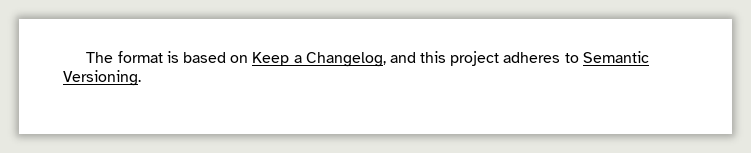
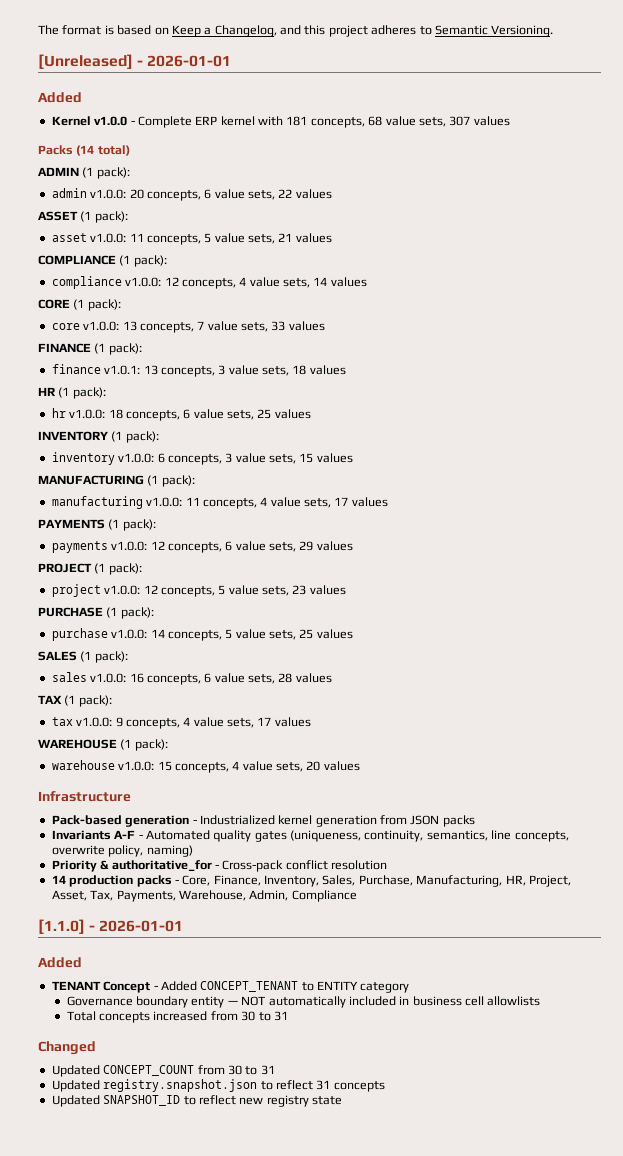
+ [Unreleased] - 2026-01-01
+ Added
+ Kernel v1.0.0 - Complete ERP kernel with 181 concepts, 68 value sets, 307 values
+ Packs (14 total)
+ ADMIN (1 pack):
+ admin v1.0.0: 20 concepts, 6 value sets, 22 values
+ ASSET (1 pack):
+ asset v1.0.0: 11 concepts, 5 value sets, 21 values
+ COMPLIANCE (1 pack):
+ compliance v1.0.0: 12 concepts, 4 value sets, 14 values
+ CORE (1 pack):
+ core v1.0.0: 13 concepts, 7 value sets, 33 values
+ FINANCE (1 pack):
+ finance v1.0.1: 13 concepts, 3 value sets, 18 values
+ HR (1 pack):
+ hr v1.0.0: 18 concepts, 6 value sets, 25 values
+ INVENTORY (1 pack):
+ inventory v1.0.0: 6 concepts, 3 value sets, 15 values
+ MANUFACTURING (1 pack):
+ manufacturing v1.0.0: 11 concepts, 4 value sets, 17 values
+ PAYMENTS (1 pack):
+ payments v1.0.0: 12 concepts, 6 value sets, 29 values
+ PROJECT (1 pack):
+ project v1.0.0: 12 concepts, 5 value sets, 23 values
+ PURCHASE (1 pack):
+ purchase v1.0.0: 14 concepts, 5 value sets, 25 values
+ SALES (1 pack):
+ sales v1.0.0: 16 concepts, 6 value sets, 28 values
+ TAX (1 pack):
+ tax v1.0.0: 9 concepts, 4 value sets, 17 values
+ WAREHOUSE (1 pack):
+ warehouse v1.0.0: 15 concepts, 4 value sets, 20 values
+ Infrastructure
+ Pack-based generation - Industrialized kernel generation from JSON packs
+ Invariants A-F - Automated quality gates (uniqueness, continuity, semantics, line concepts, overwrite policy, naming)
+ Priority & authoritative_for - Cross-pack conflict resolution
+ 14 production packs - Core, Finance, Inventory, Sales, Purchase, Manufacturing, HR, Project, Asset, Tax, Payments, Warehouse, Admin, Compliance
+ [1.1.0] - 2026-01-01
+ Added
+ TENANT Concept - Added CONCEPT_TENANT to ENTITY category
+ Governance boundary entity — NOT automatically included in business cell allowlists
+ Total concepts increased from 30 to 31
+ Changed
+ Updated CONCEPT_COUNT from 30 to 31
+ Updated registry.snapshot.json to reflect 31 concepts
+ Updated SNAPSHOT_ID to reflect new registry state

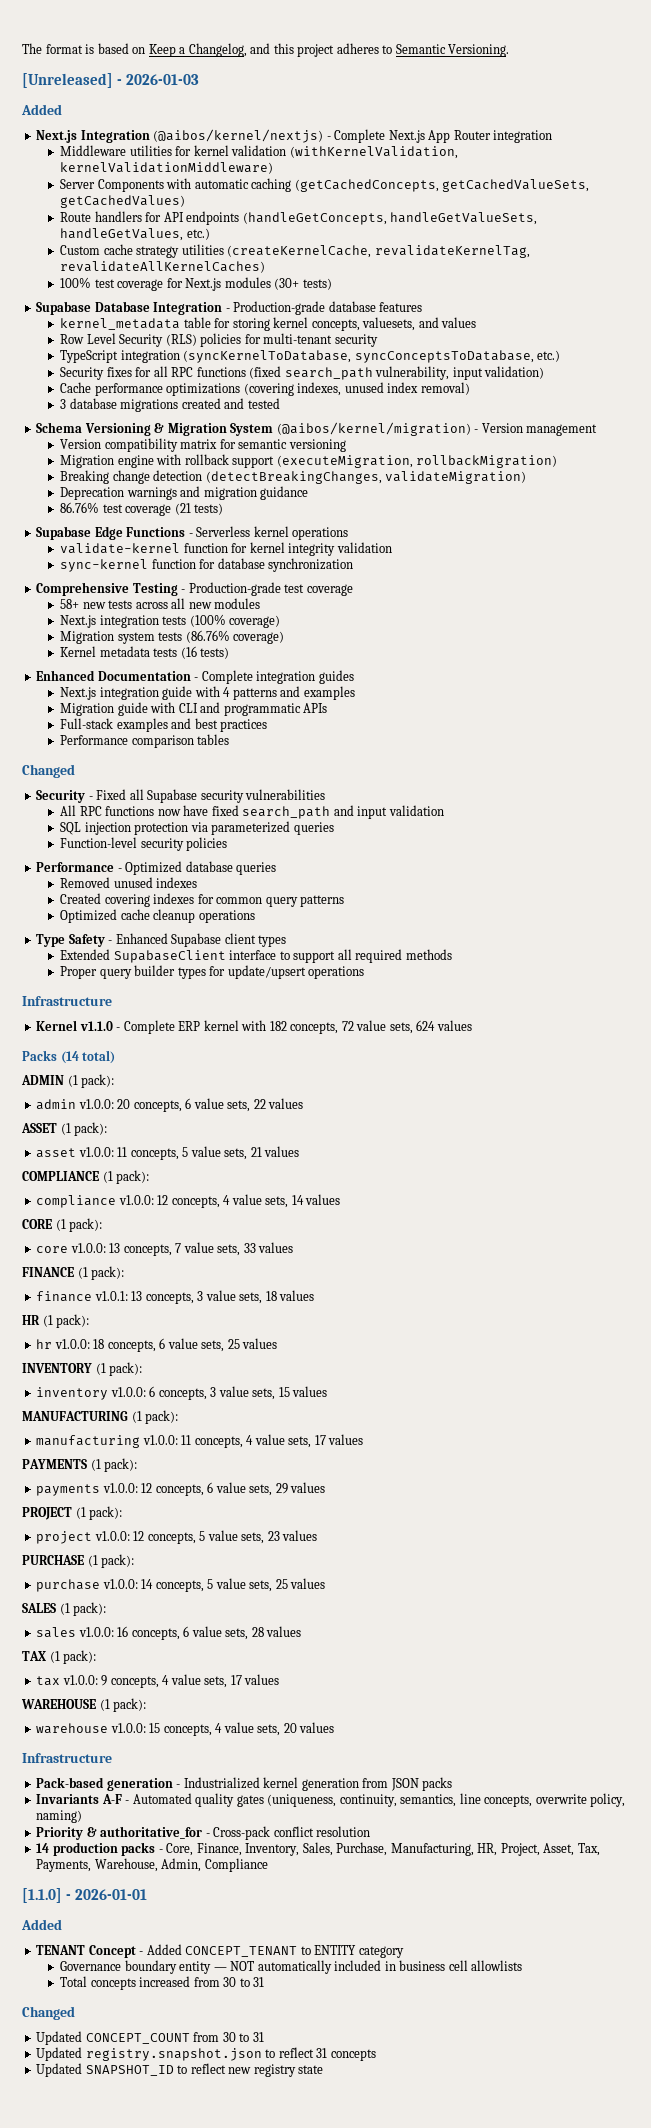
- [Unreleased] - 2026-01-01
+ [Unreleased] - 2026-01-03
  Added
- Kernel v1.0.0 - Complete ERP kernel with 181 concepts, 68 value sets, 307 values
+ Next.js Integration (@aibos/kernel/nextjs) - Complete Next.js App Router integration
+ Middleware utilities for kernel validation (withKernelValidation, kernelValidationMiddleware)
+ Server Components with automatic caching (getCachedConcepts, getCachedValueSets, getCachedValues)
+ Route handlers for API endpoints (handleGetConcepts, handleGetValueSets, handleGetValues, etc.)
+ Custom cache strategy utilities (createKernelCache, revalidateKernelTag, revalidateAllKernelCaches)
+ 100% test coverage for Next.js modules (30+ tests)
+ Supabase Database Integration - Production-grade database features
+ kernel_metadata table for storing kernel concepts, valuesets, and values
+ Row Level Security (RLS) policies for multi-tenant security
+ TypeScript integration (syncKernelToDatabase, syncConceptsToDatabase, etc.)
+ Security fixes for all RPC functions (fixed search_path vulnerability, input validation)
+ Cache performance optimizations (covering indexes, unused index removal)
+ 3 database migrations created and tested
+ Schema Versioning & Migration System (@aibos/kernel/migration) - Version management
+ Version compatibility matrix for semantic versioning
+ Migration engine with rollback support (executeMigration, rollbackMigration)
+ Breaking change detection (detectBreakingChanges, validateMigration)
+ Deprecation warnings and migration guidance
+ 86.76% test coverage (21 tests)
+ Supabase Edge Functions - Serverless kernel operations
+ validate-kernel function for kernel integrity validation
+ sync-kernel function for database synchronization
+ Comprehensive Testing - Production-grade test coverage
+ 58+ new tests across all new modules
+ Next.js integration tests (100% coverage)
+ Migration system tests (86.76% coverage)
+ Kernel metadata tests (16 tests)
+ Enhanced Documentation - Complete integration guides
+ Next.js integration guide with 4 patterns and examples
+ Migration guide with CLI and programmatic APIs
+ Full-stack examples and best practices
+ Performance comparison tables
+ Changed
+ Security - Fixed all Supabase security vulnerabilities
+ All RPC functions now have fixed search_path and input validation
+ SQL injection protection via parameterized queries
+ Function-level security policies
+ Performance - Optimized database queries
+ Removed unused indexes
+ Created covering indexes for common query patterns
+ Optimized cache cleanup operations
+ Type Safety - Enhanced Supabase client types
+ Extended SupabaseClient interface to support all required methods
+ Proper query builder types for update/upsert operations
+ Infrastructure
+ Kernel v1.1.0 - Complete ERP kernel with 182 concepts, 72 value sets, 624 values

